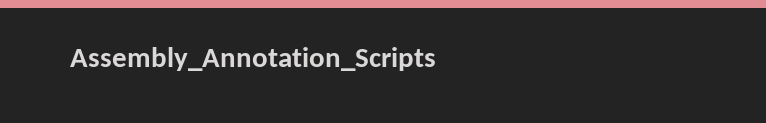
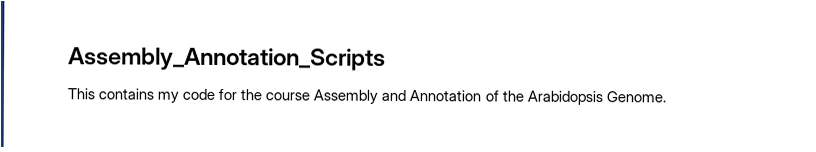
+ This contains my code for the course Assembly and Annotation of the Arabidopsis Genome.

